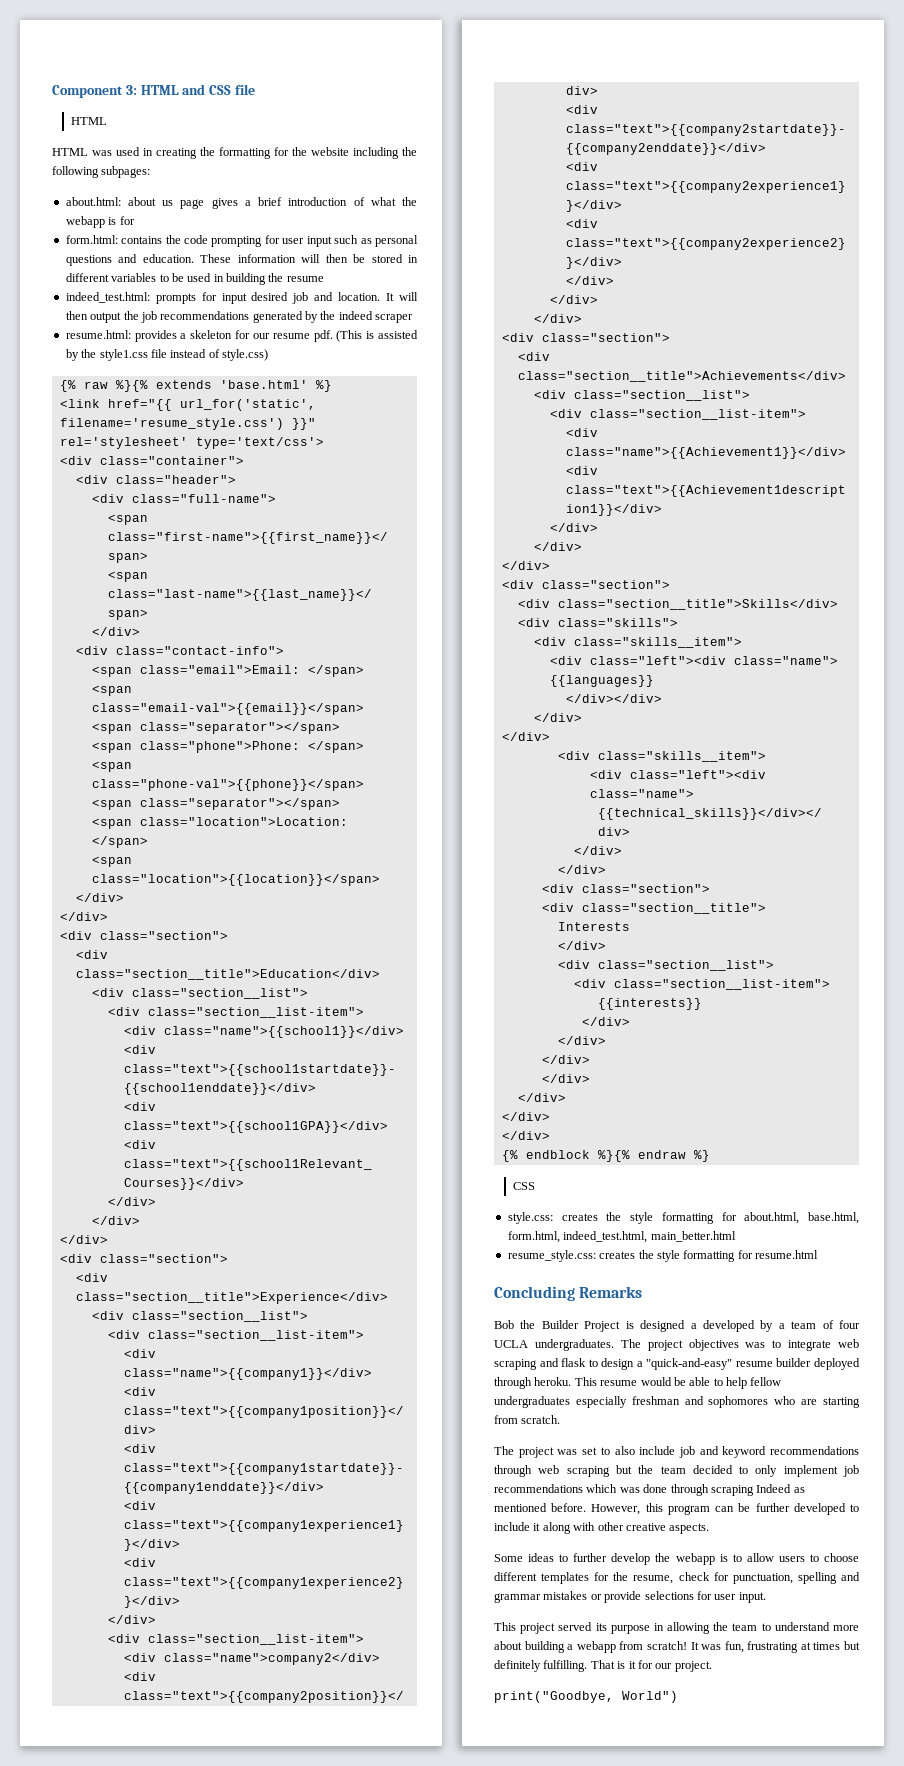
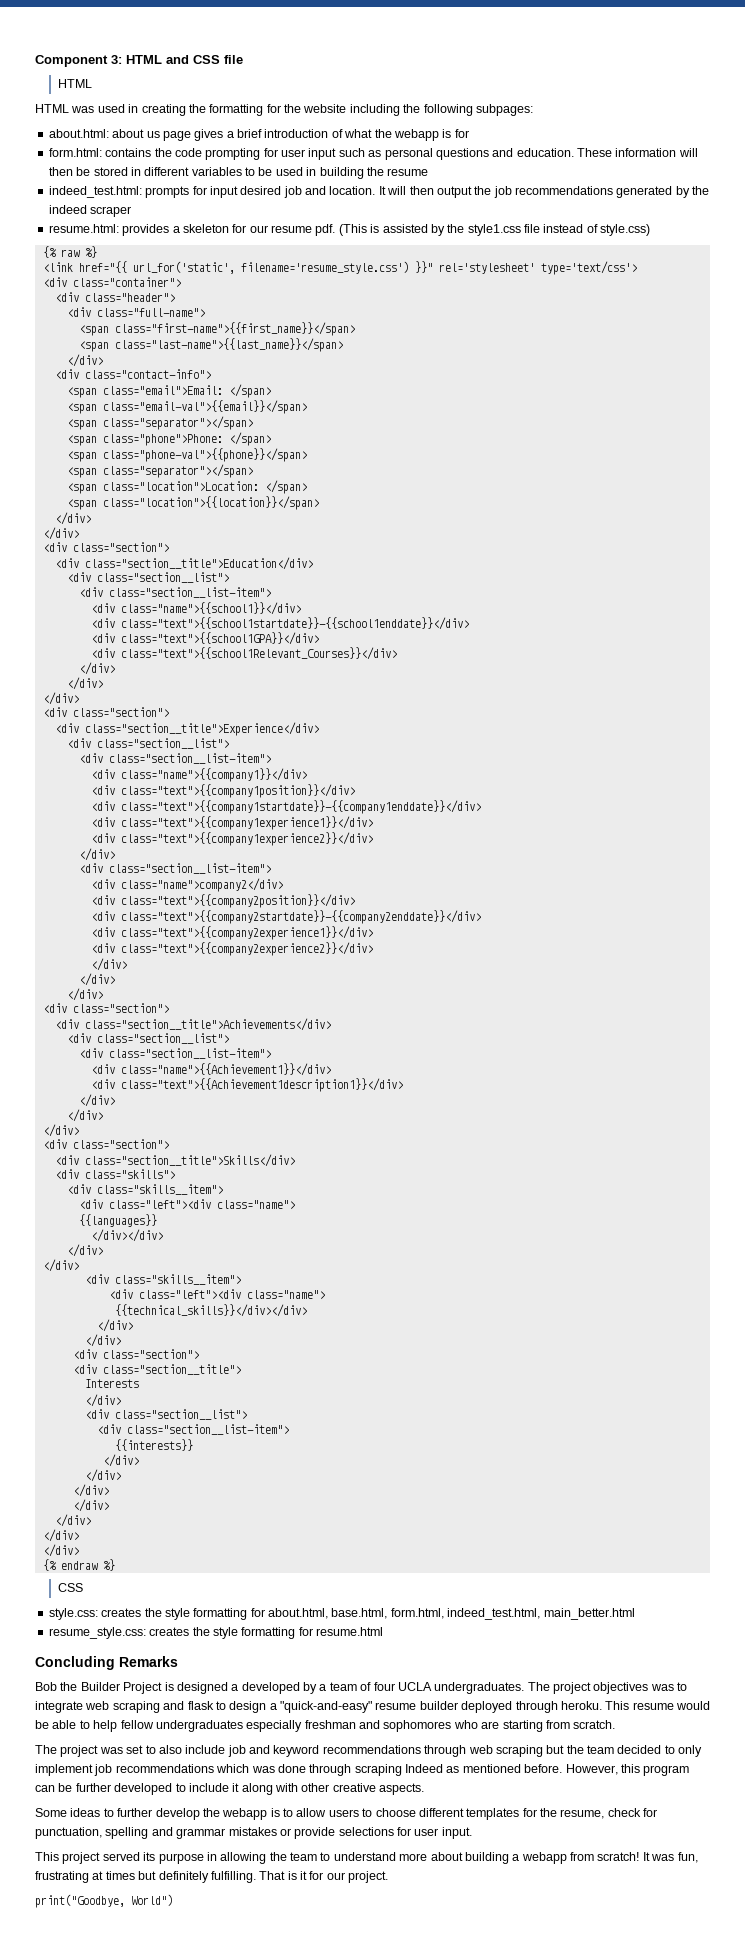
- {% raw %}{% extends 'base.html' %}
+ {% raw %}
- {% endblock %}{% endraw %}
+ {% endraw %}

